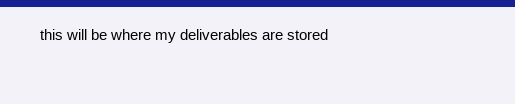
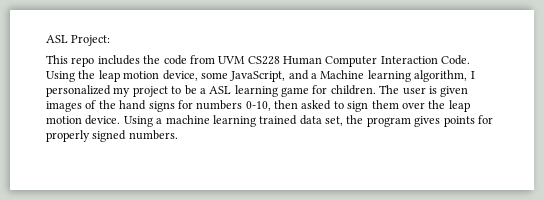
- this will be where my deliverables are stored
+ ASL Project:
+ This repo includes the code from UVM CS228 Human Computer Interaction Code. Using the leap motion device, some JavaScript, and a Machine learning algorithm, I personalized my project to be a ASL learning game for children. The user is given images of the hand signs for numbers 0-10, then asked to sign them over the leap motion device. Using a machine learning trained data set, the program gives points for properly signed numbers.

